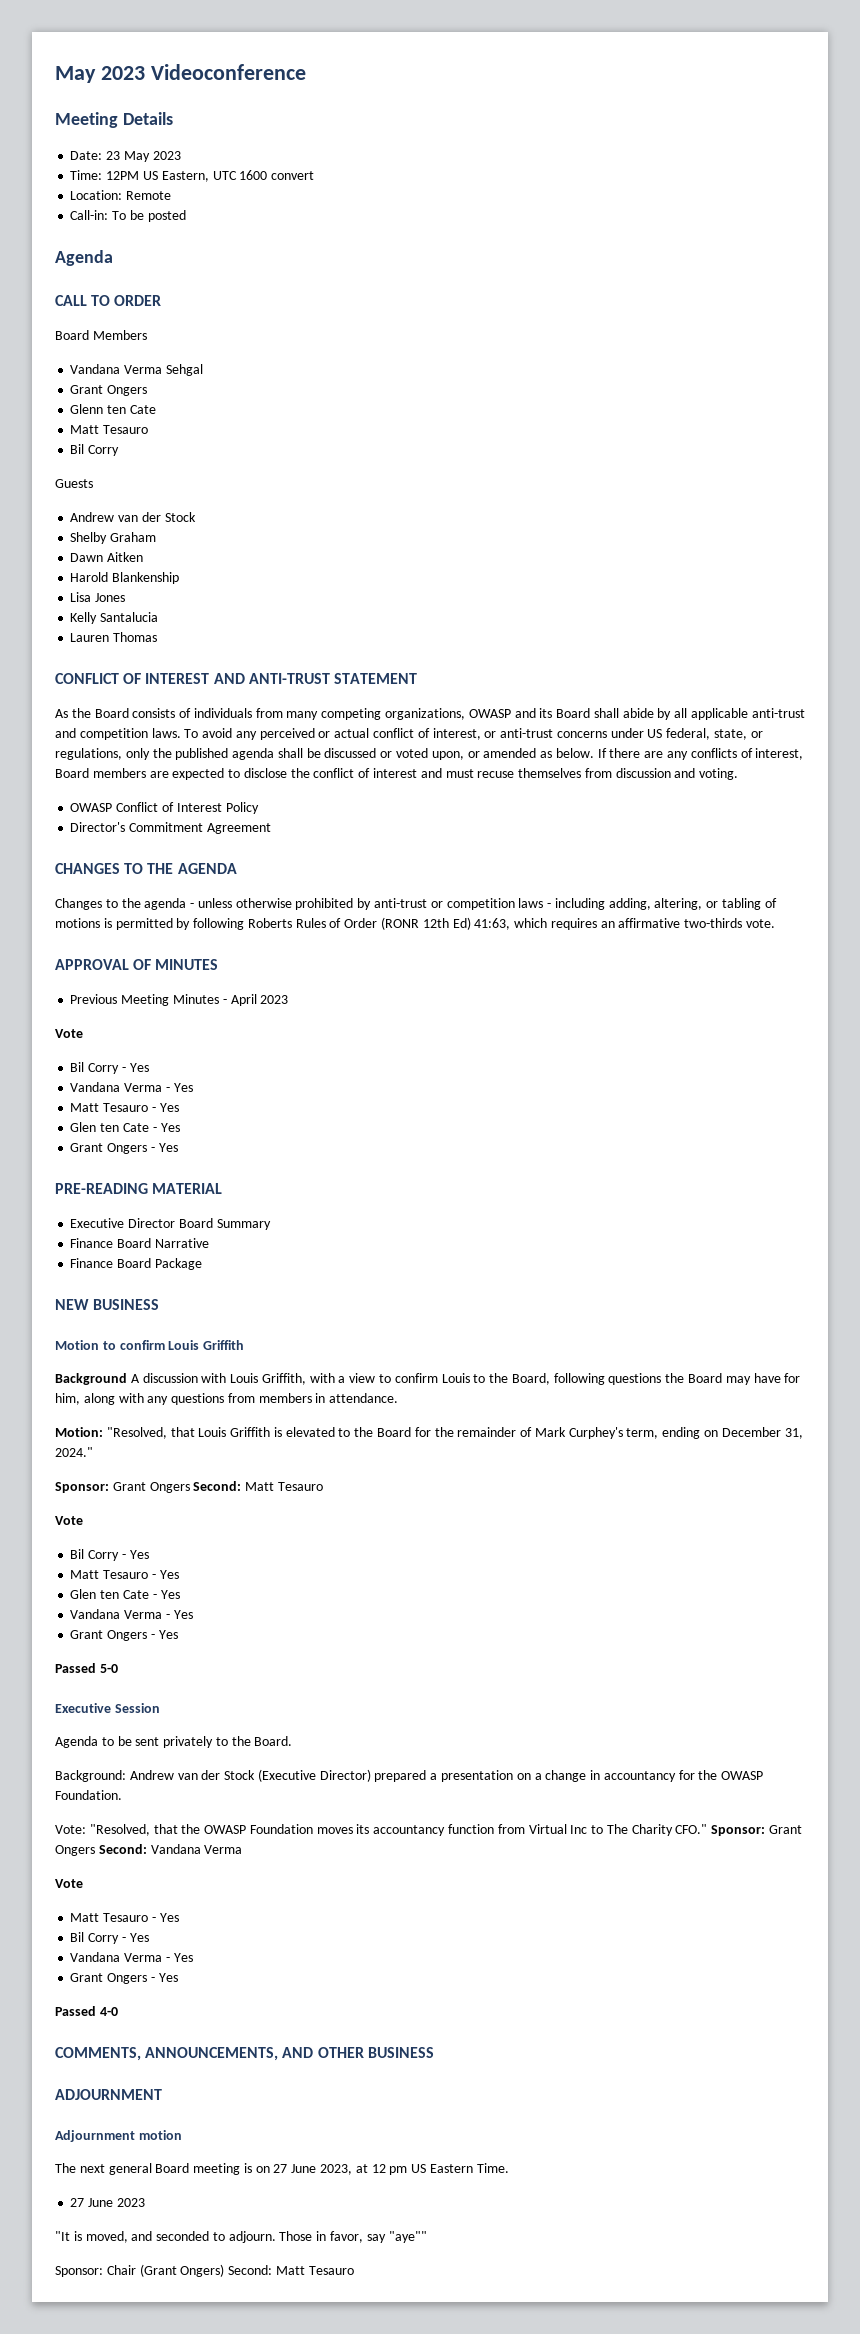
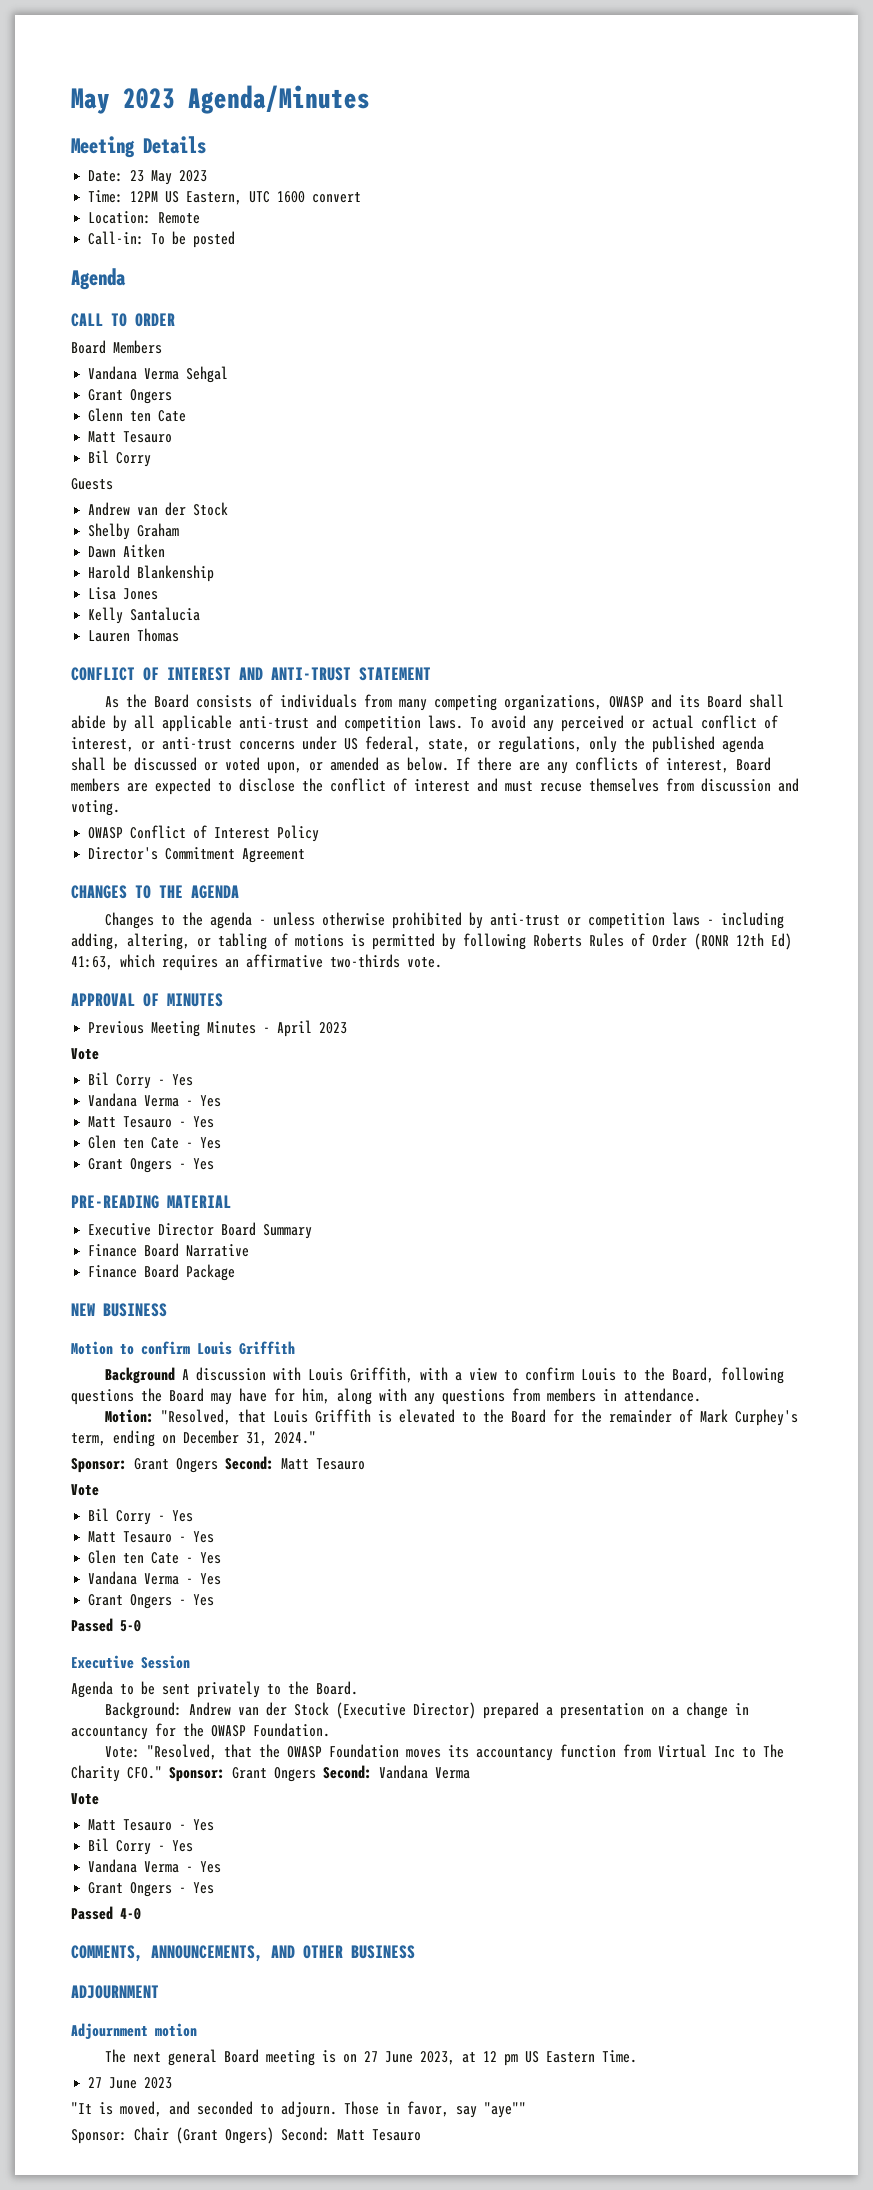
- May 2023 Videoconference
+ May 2023 Agenda/Minutes

